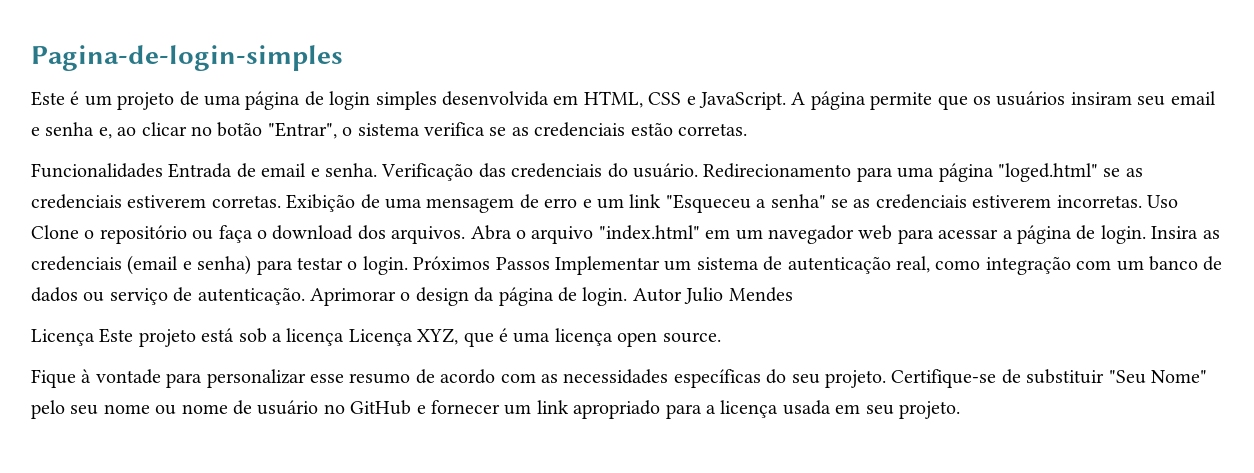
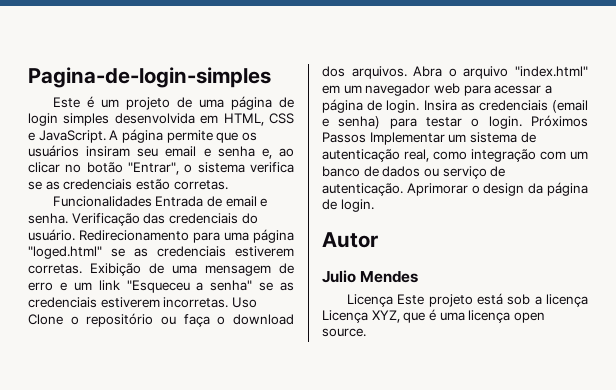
- Aprimorar o design da página de login. Autor Julio Mendes
+ Aprimorar o design da página de login.
+ Autor
+ Julio Mendes
- Fique à vontade para personalizar esse resumo de acordo com as necessidades específicas do seu projeto. Certifique-se de substituir "Seu Nome" pelo seu nome ou nome de usuário no GitHub e fornecer um link apropriado para a licença usada em seu projeto.

